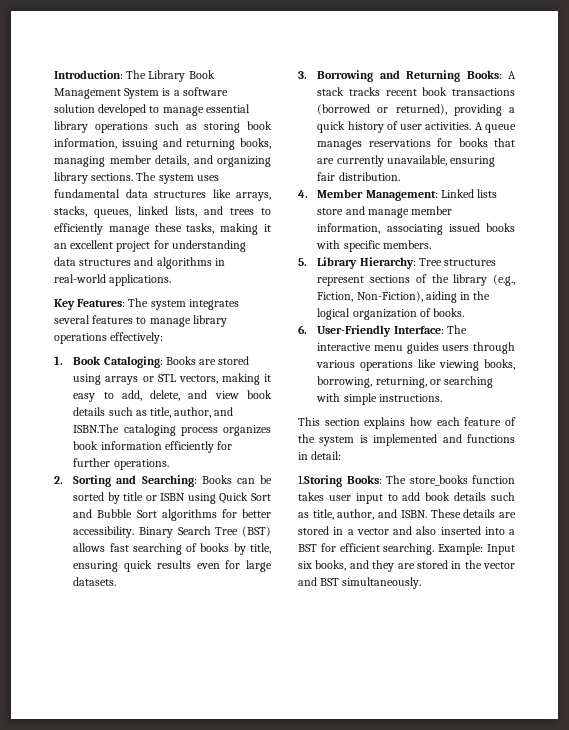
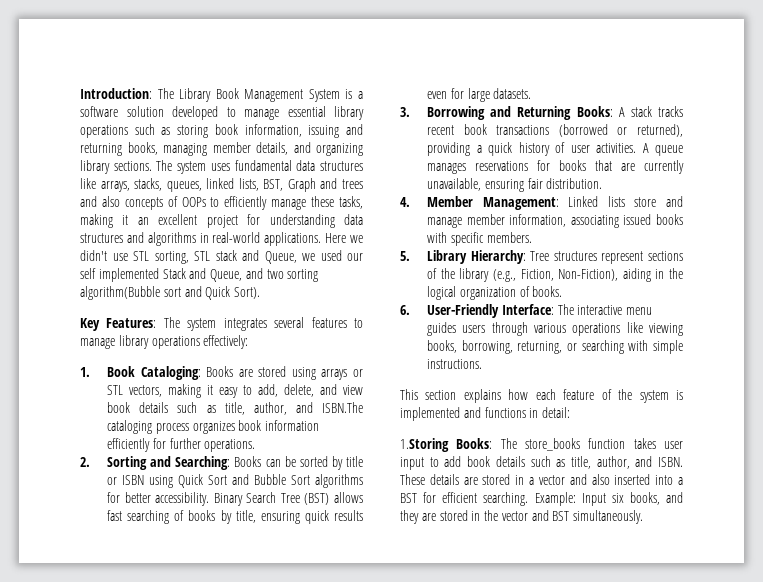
- The system uses fundamental data structures like arrays, stacks, queues, linked lists, and trees to efficiently manage these tasks, making it an excellent project for understanding data structures and algorithms in real-world applications.
+ The system uses fundamental data structures like arrays, stacks, queues, linked lists, BST, Graph and trees and also concepts of OOPs to efficiently manage these tasks, making it an excellent project for understanding data structures and algorithms in real-world applications. Here we didn't use STL sorting, STL stack and Queue, we used our self implemented Stack and Queue, and two sorting algorithm(Bubble sort and Quick Sort).

